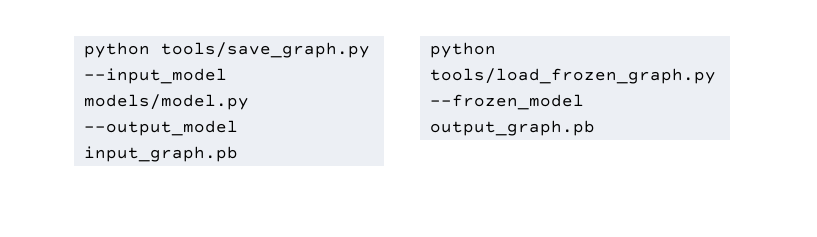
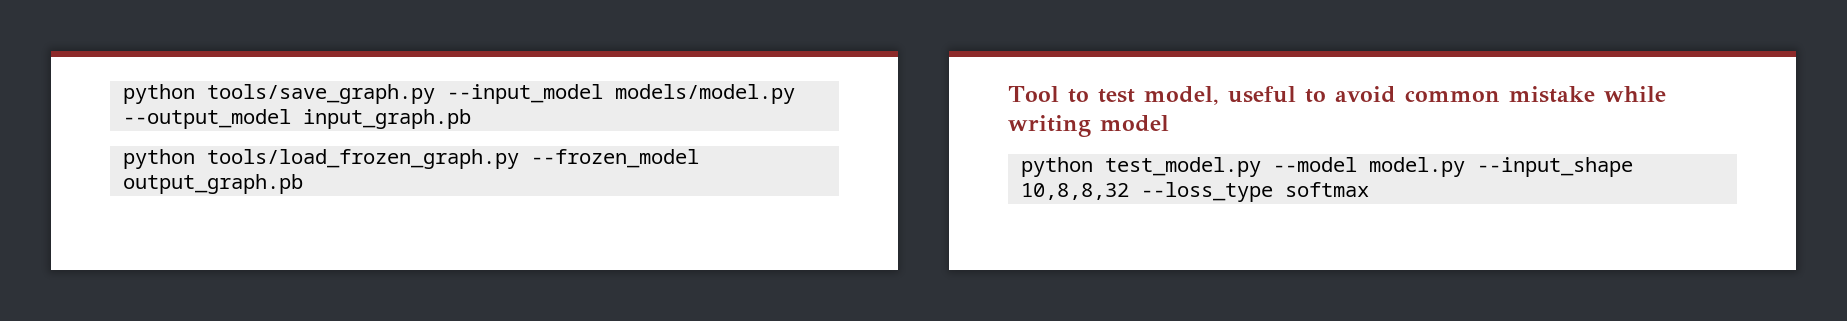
+ Tool to test model, useful to avoid common mistake while writing model
+ python test_model.py --model model.py --input_shape 10,8,8,32 --loss_type softmax

